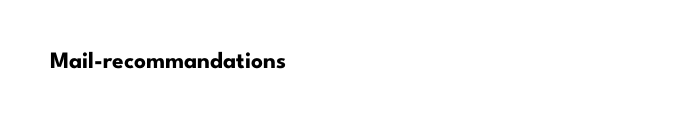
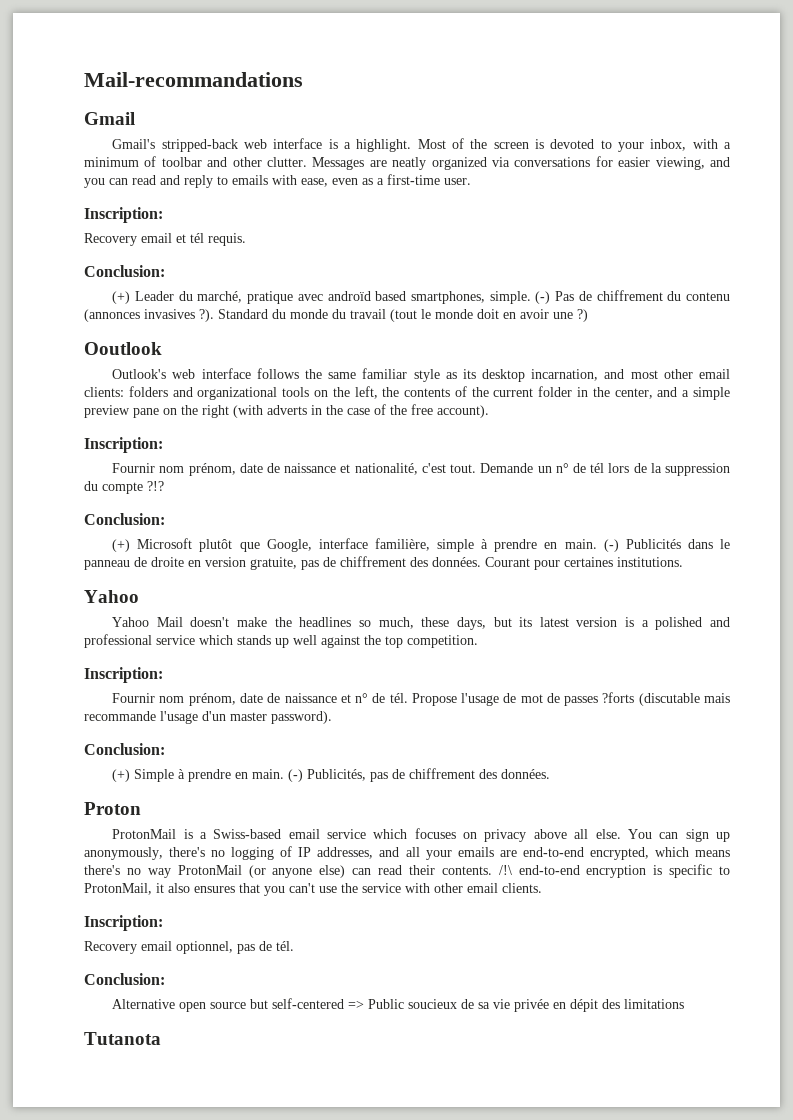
+ Gmail
+ Gmail's stripped-back web interface is a highlight. Most of the screen is devoted to your inbox, with a minimum of toolbar and other clutter. Messages are neatly organized via conversations for easier viewing, and you can read and reply to emails with ease, even as a first-time user.
+ Inscription:
+ Recovery email et tél requis.
+ Conclusion:
+ (+) Leader du marché, pratique avec androïd based smartphones, simple. (-) Pas de chiffrement du contenu (annonces invasives ?). Standard du monde du travail (tout le monde doit en avoir une ?)
+ Ooutlook
+ Outlook's web interface follows the same familiar style as its desktop incarnation, and most other email clients: folders and organizational tools on the left, the contents of the current folder in the center, and a simple preview pane on the right (with adverts in the case of the free account).
+ Inscription:
+ Fournir nom prénom, date de naissance et nationalité, c'est tout. Demande un n° de tél lors de la suppression du compte ?!?
+ Conclusion:
+ (+) Microsoft plutôt que Google, interface familière, simple à prendre en main. (-) Publicités dans le panneau de droite en version gratuite, pas de chiffrement des données. Courant pour certaines institutions.
+ Yahoo
+ Yahoo Mail doesn't make the headlines so much, these days, but its latest version is a polished and professional service which stands up well against the top competition.
+ Inscription:
+ Fournir nom prénom, date de naissance et n° de tél. Propose l'usage de mot de passes ?forts (discutable mais recommande l'usage d'un master password).
+ Conclusion:
+ (+) Simple à prendre en main. (-) Publicités, pas de chiffrement des données.
+ Proton
+ ProtonMail is a Swiss-based email service which focuses on privacy above all else. You can sign up anonymously, there's no logging of IP addresses, and all your emails are end-to-end encrypted, which means there's no way ProtonMail (or anyone else) can read their contents. /!\ end-to-end encryption is specific to ProtonMail, it also ensures that you can't use the service with other email clients.
+ Inscription:
+ Recovery email optionnel, pas de tél.
+ Conclusion:
+ Alternative open source but self-centered => Public soucieux de sa vie privée en dépit des limitations
+ Tutanota

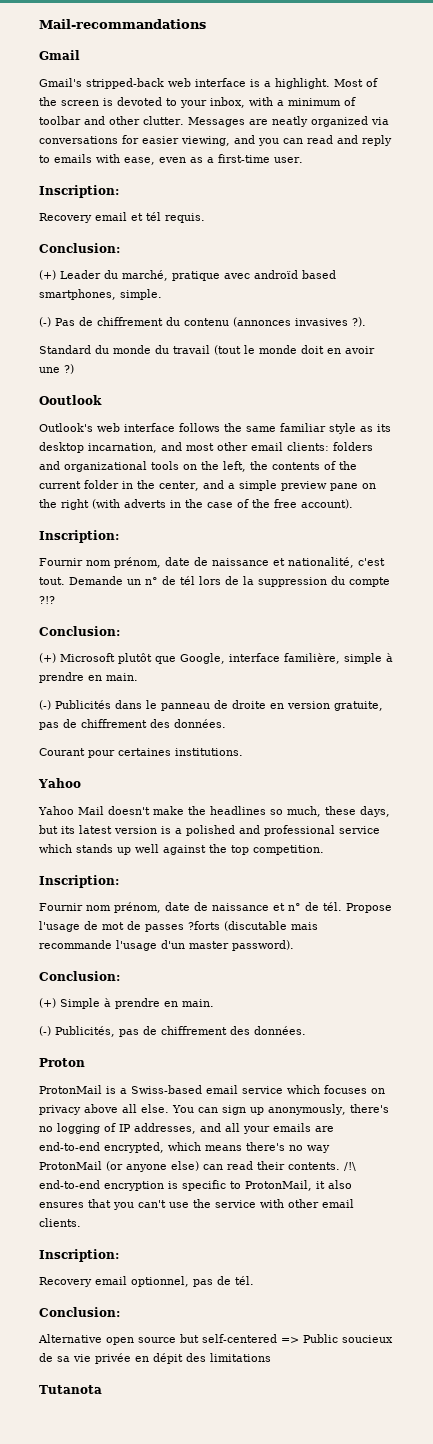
- (+) Leader du marché, pratique avec androïd based smartphones, simple. (-) Pas de chiffrement du contenu (annonces invasives ?). Standard du monde du travail (tout le monde doit en avoir une ?)
+ (+) Leader du marché, pratique avec androïd based smartphones, simple.
+ (-) Pas de chiffrement du contenu (annonces invasives ?).
+ Standard du monde du travail (tout le monde doit en avoir une ?)
- (+) Microsoft plutôt que Google, interface familière, simple à prendre en main. (-) Publicités dans le panneau de droite en version gratuite, pas de chiffrement des données. Courant pour certaines institutions.
+ (+) Microsoft plutôt que Google, interface familière, simple à prendre en main.
+ (-) Publicités dans le panneau de droite en version gratuite, pas de chiffrement des données.
+ Courant pour certaines institutions.
- (+) Simple à prendre en main. (-) Publicités, pas de chiffrement des données.
+ (+) Simple à prendre en main.
+ (-) Publicités, pas de chiffrement des données.

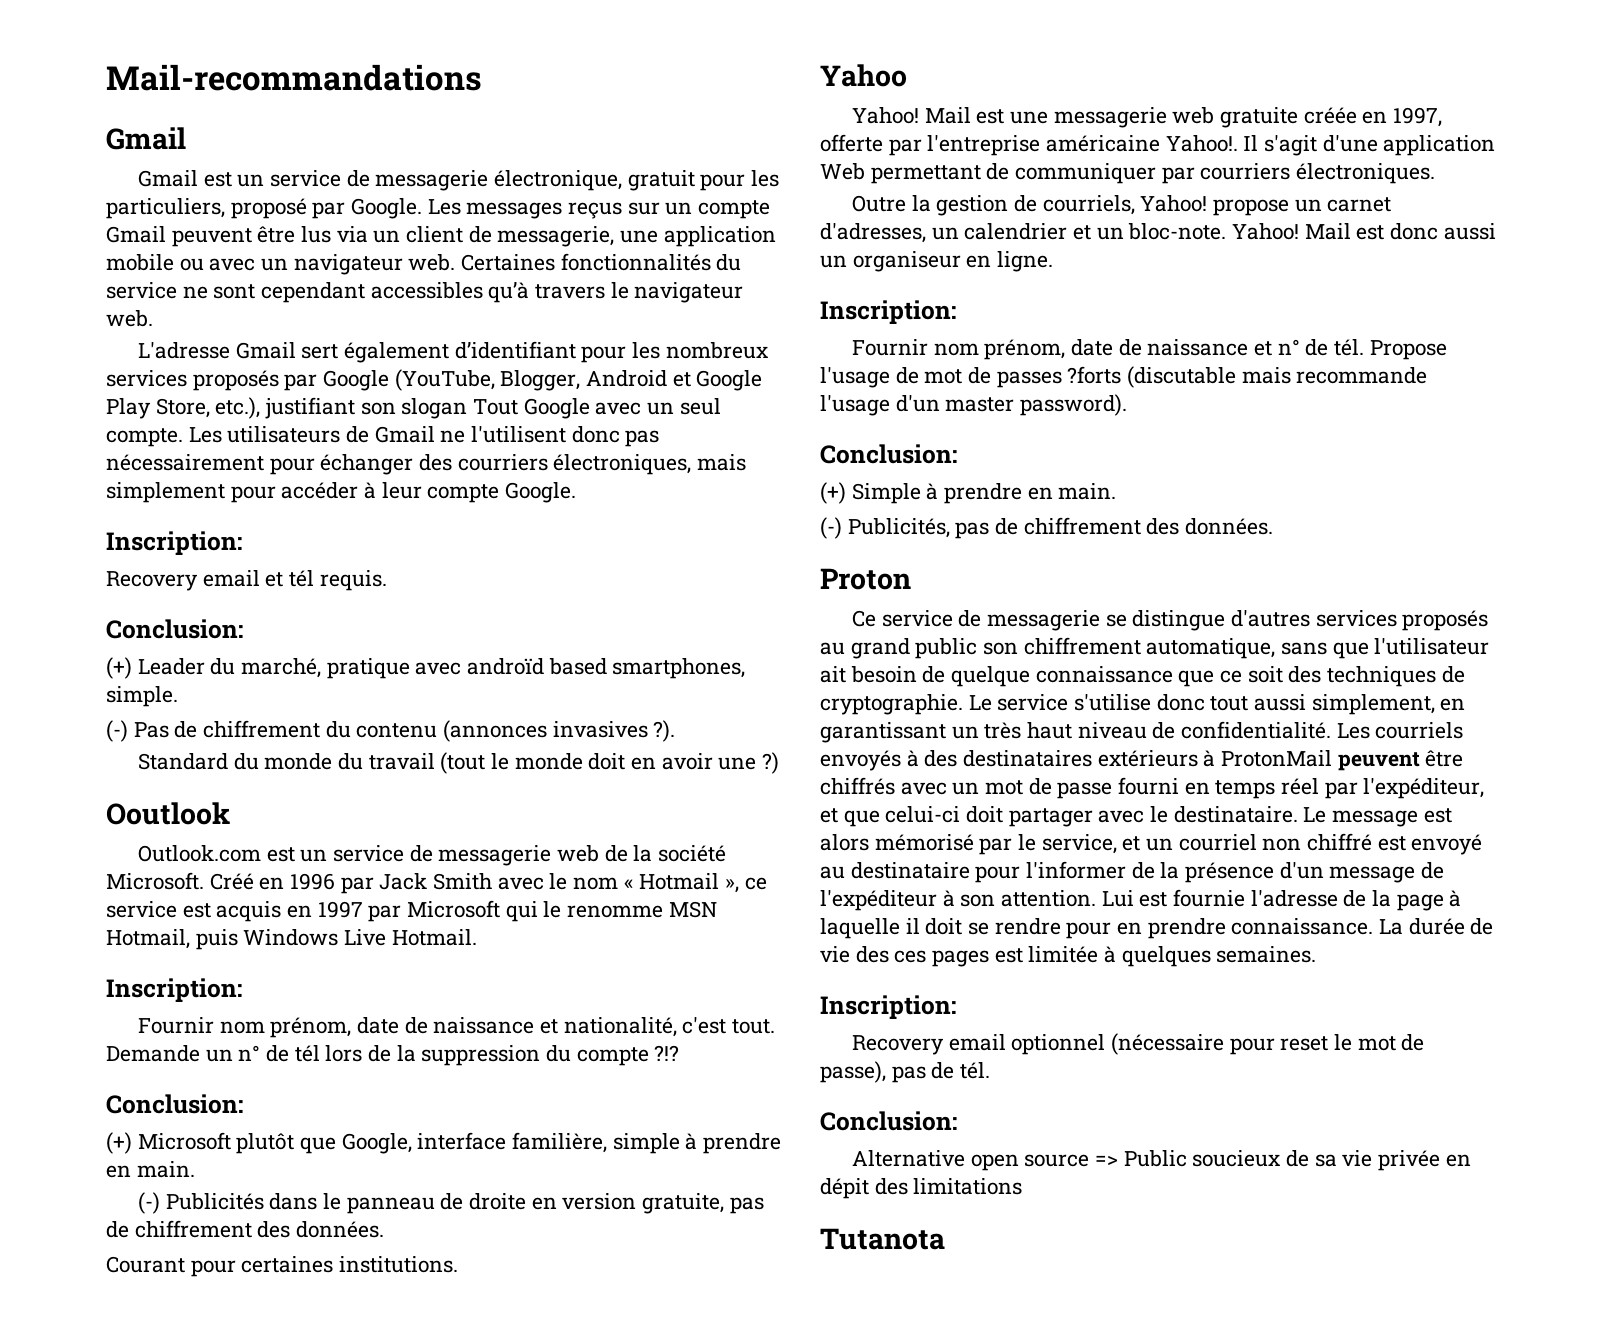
- Gmail's stripped-back web interface is a highlight. Most of the screen is devoted to your inbox, with a minimum of toolbar and other clutter. Messages are neatly organized via conversations for easier viewing, and you can read and reply to emails with ease, even as a first-time user.
+ Gmail est un service de messagerie électronique, gratuit pour les particuliers, proposé par Google. Les messages reçus sur un compte Gmail peuvent être lus via un client de messagerie, une application mobile ou avec un navigateur web. Certaines fonctionnalités du service ne sont cependant accessibles qu’à travers le navigateur web.
+ L'adresse Gmail sert également d’identifiant pour les nombreux services proposés par Google (YouTube, Blogger, Android et Google Play Store, etc.), justifiant son slogan Tout Google avec un seul compte. Les utilisateurs de Gmail ne l'utilisent donc pas nécessairement pour échanger des courriers électroniques, mais simplement pour accéder à leur compte Google.
- Outlook's web interface follows the same familiar style as its desktop incarnation, and most other email clients: folders and organizational tools on the left, the contents of the current folder in the center, and a simple preview pane on the right (with adverts in the case of the free account).
+ Outlook.com est un service de messagerie web de la société Microsoft. Créé en 1996 par Jack Smith avec le nom « Hotmail », ce service est acquis en 1997 par Microsoft qui le renomme MSN Hotmail, puis Windows Live Hotmail.
- Yahoo Mail doesn't make the headlines so much, these days, but its latest version is a polished and professional service which stands up well against the top competition.
+ Yahoo! Mail est une messagerie web gratuite créée en 1997, offerte par l'entreprise américaine Yahoo!. Il s'agit d'une application Web permettant de communiquer par courriers électroniques.
+ Outre la gestion de courriels, Yahoo! propose un carnet d'adresses, un calendrier et un bloc-note. Yahoo! Mail est donc aussi un organiseur en ligne.
- ProtonMail is a Swiss-based email service which focuses on privacy above all else. You can sign up anonymously, there's no logging of IP addresses, and all your emails are end-to-end encrypted, which means there's no way ProtonMail (or anyone else) can read their contents. /!\ end-to-end encryption is specific to ProtonMail, it also ensures that you can't use the service with other email clients.
+ Ce service de messagerie se distingue d'autres services proposés au grand public son chiffrement automatique, sans que l'utilisateur ait besoin de quelque connaissance que ce soit des techniques de cryptographie. Le service s'utilise donc tout aussi simplement, en garantissant un très haut niveau de confidentialité. Les courriels envoyés à des destinataires extérieurs à ProtonMail peuvent être chiffrés avec un mot de passe fourni en temps réel par l'expéditeur, et que celui-ci doit partager avec le destinataire. Le message est alors mémorisé par le service, et un courriel non chiffré est envoyé au destinataire pour l'informer de la présence d'un message de l'expéditeur à son attention. Lui est fournie l'adresse de la page à laquelle il doit se rendre pour en prendre connaissance. La durée de vie des ces pages est limitée à quelques semaines.
  Inscription:
- Recovery email optionnel, pas de tél.
+ Recovery email optionnel (nécessaire pour reset le mot de passe), pas de tél.
- Alternative open source but self-centered => Public soucieux de sa vie privée en dépit des limitations
+ Alternative open source => Public soucieux de sa vie privée en dépit des limitations

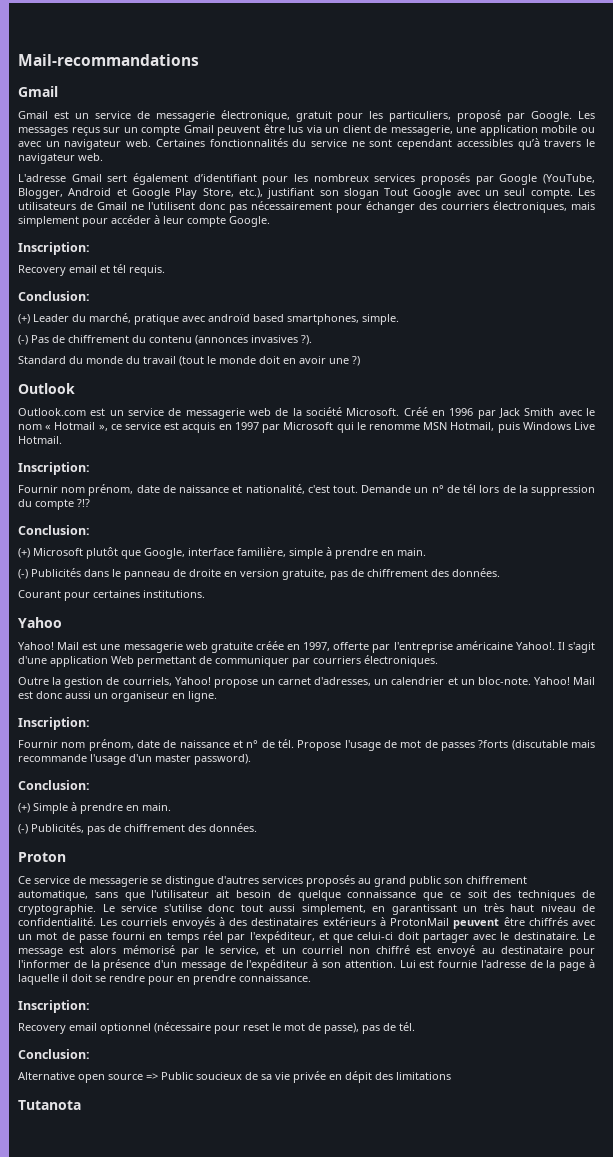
- Ooutlook
+ Outlook
- La durée de vie des ces pages est limitée à quelques semaines.

